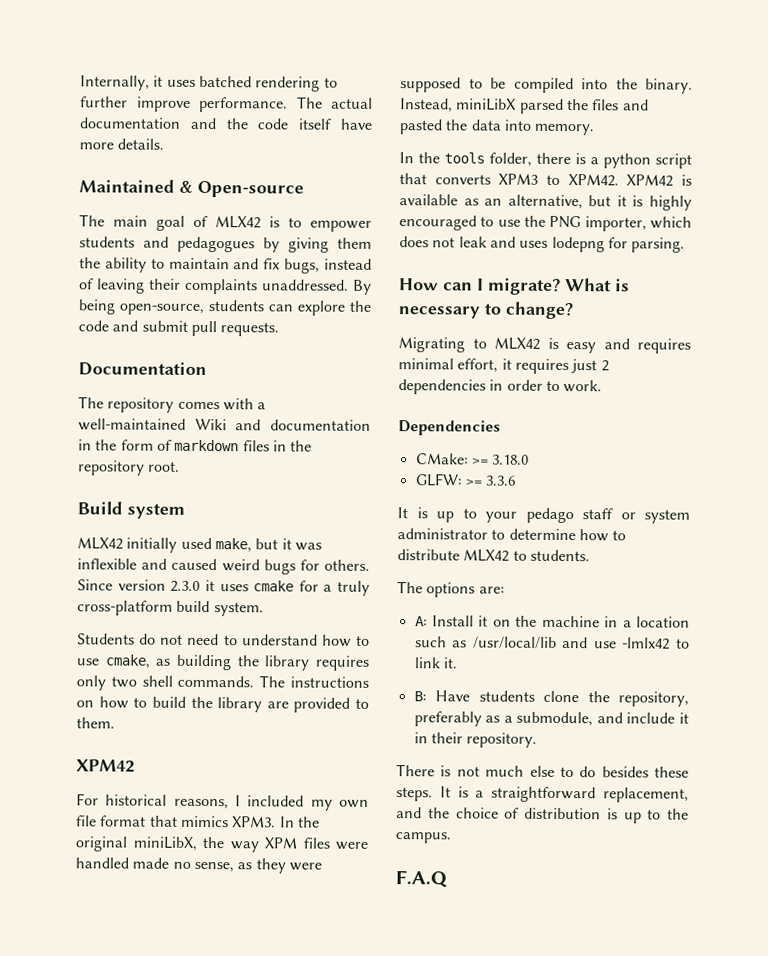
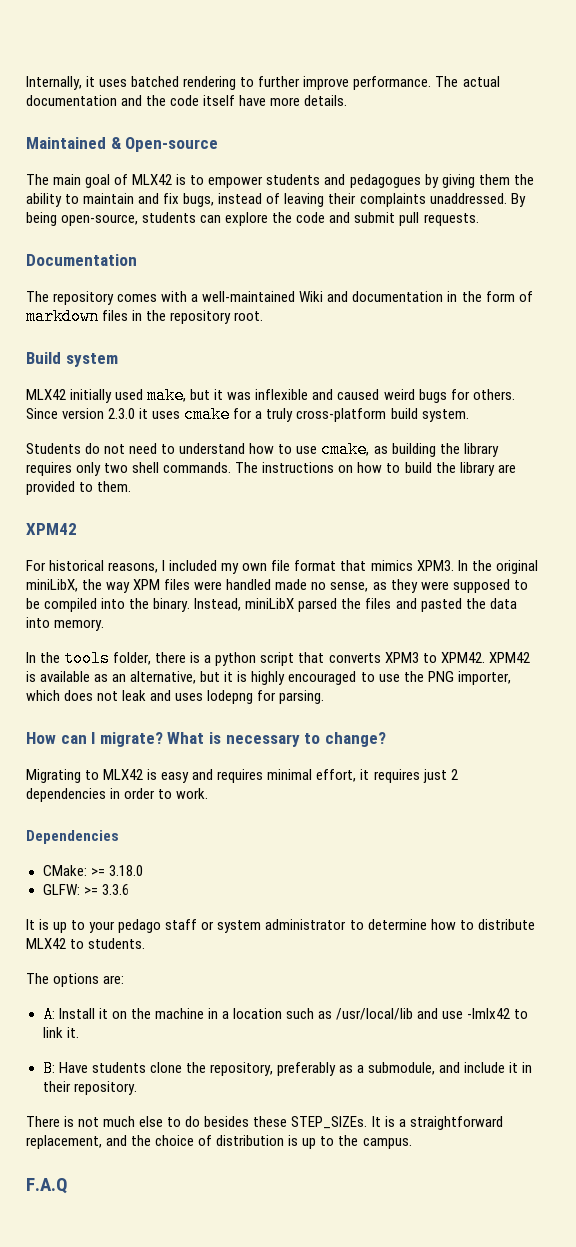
- There is not much else to do besides these steps.
+ There is not much else to do besides these STEP_SIZEs.

